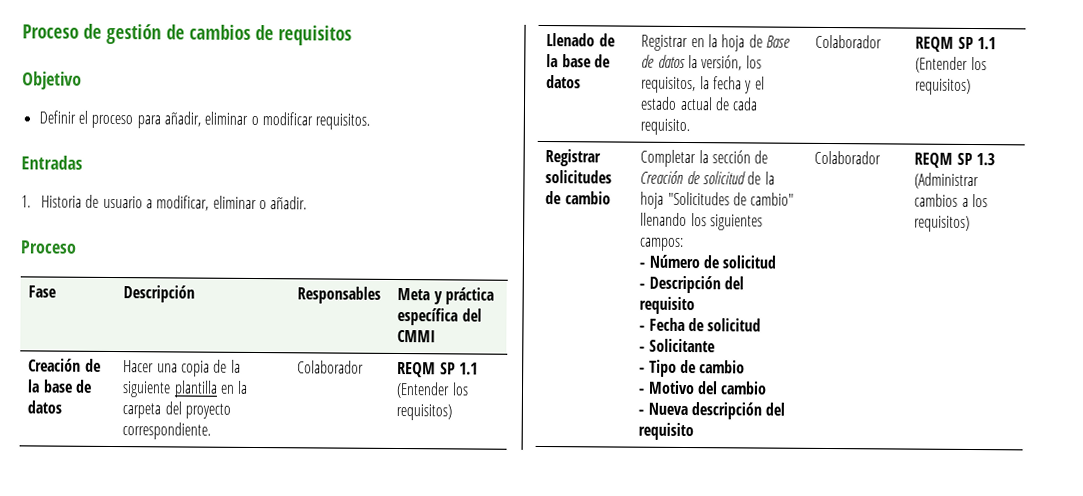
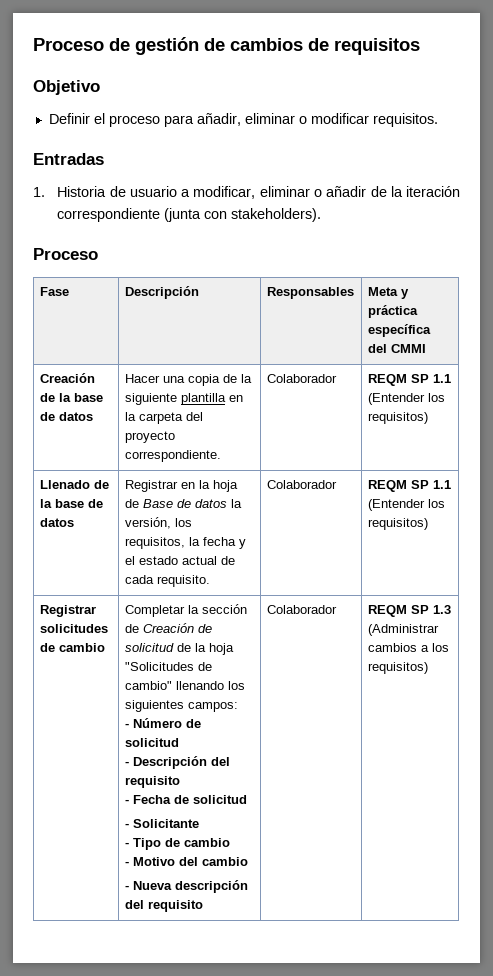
- 1. Historia de usuario a modificar, eliminar o añadir.
+ 1. Historia de usuario a modificar, eliminar o añadir de la iteración correspondiente (junta con stakeholders).

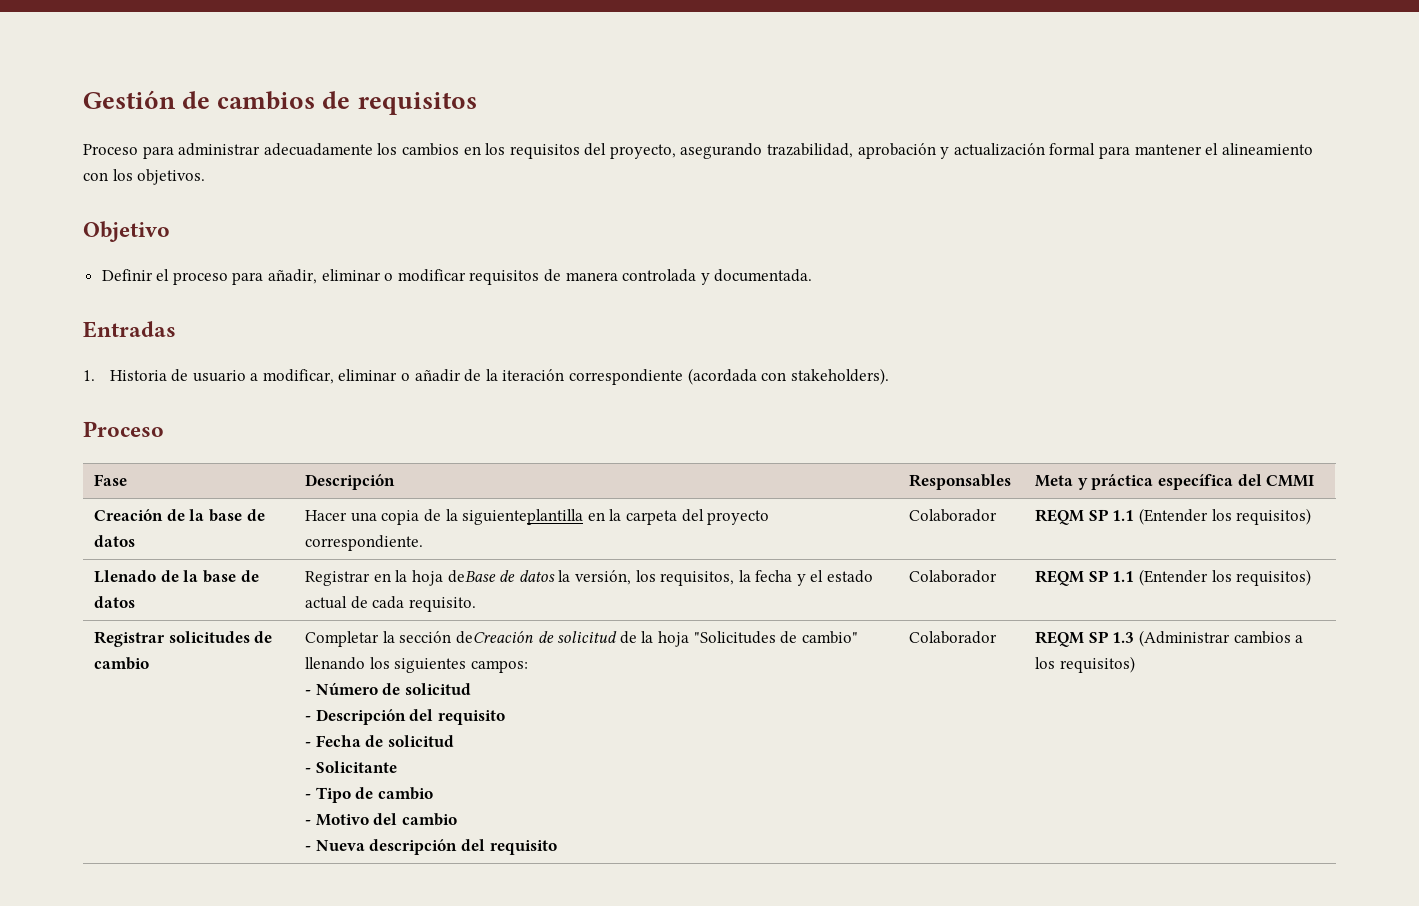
- Proceso de gestión de cambios de requisitos
+ Gestión de cambios de requisitos
+ Proceso para administrar adecuadamente los cambios en los requisitos del proyecto, asegurando trazabilidad, aprobación y actualización formal para mantener el alineamiento con los objetivos.
- Definir el proceso para añadir, eliminar o modificar requisitos.
+ Definir el proceso para añadir, eliminar o modificar requisitos de manera controlada y documentada.
- 1. Historia de usuario a modificar, eliminar o añadir de la iteración correspondiente (junta con stakeholders).
+ 1. Historia de usuario a modificar, eliminar o añadir de la iteración correspondiente (acordada con stakeholders).
- Creación de la base de datos | Hacer una copia de la siguiente plantilla en la carpeta del proyecto correspondiente. | Colaborador | REQM SP 1.1 (Entender los requisitos)
+ Creación de la base de datos | Hacer una copia de la siguienteplantilla en la carpeta del proyecto correspondiente. | Colaborador | REQM SP 1.1 (Entender los requisitos)
- Llenado de la base de datos | Registrar en la hoja de Base de datos la versión, los requisitos, la fecha y el estado actual de cada requisito. | Colaborador | REQM SP 1.1 (Entender los requisitos)
+ Llenado de la base de datos | Registrar en la hoja deBase de datos la versión, los requisitos, la fecha y el estado actual de cada requisito. | Colaborador | REQM SP 1.1 (Entender los requisitos)
- Completar la sección de Creación de solicitud de la hoja "Solicitudes de cambio" llenando los siguientes campos:
+ Completar la sección deCreación de solicitud de la hoja "Solicitudes de cambio" llenando los siguientes campos:

